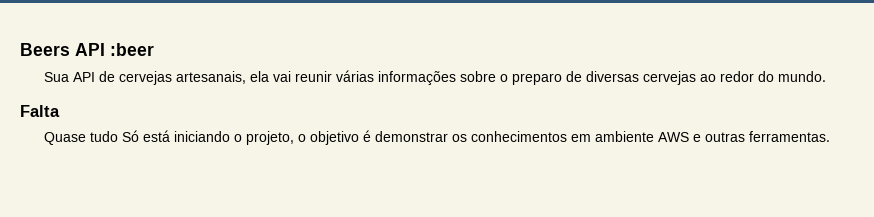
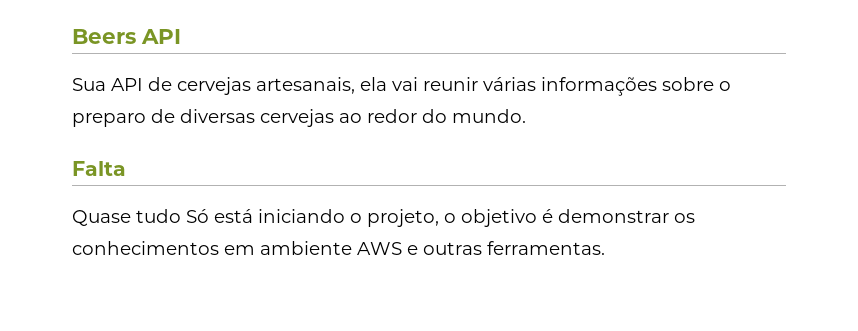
- Beers API :beer
+ Beers API

